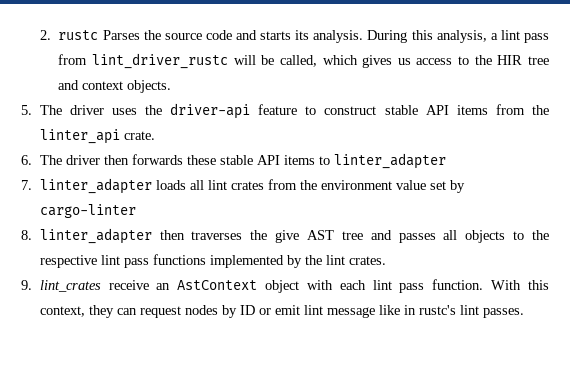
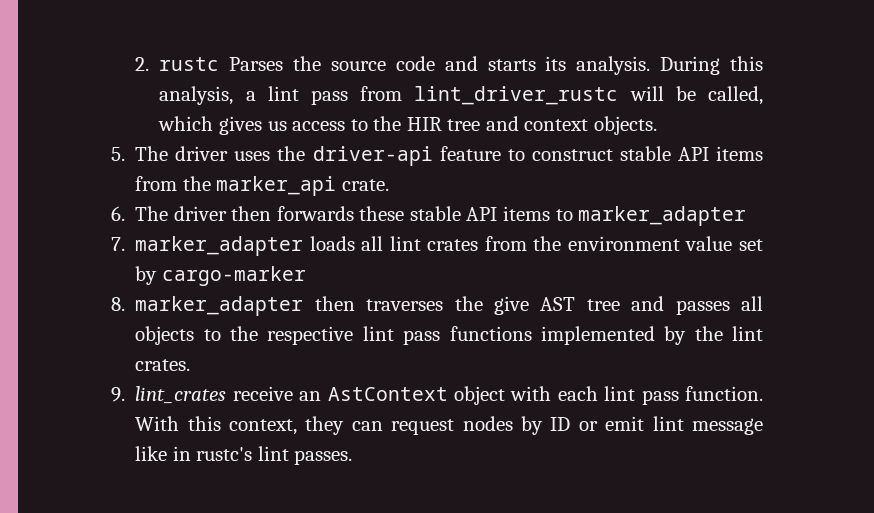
- 5. The driver uses the driver-api feature to construct stable API items from the linter_api crate.
+ 5. The driver uses the driver-api feature to construct stable API items from the marker_api crate.
- 6. The driver then forwards these stable API items to linter_adapter
+ 6. The driver then forwards these stable API items to marker_adapter
- 7. linter_adapter loads all lint crates from the environment value set by cargo-linter
+ 7. marker_adapter loads all lint crates from the environment value set by cargo-marker
- 8. linter_adapter then traverses the give AST tree and passes all objects to the respective lint pass functions implemented by the lint crates.
+ 8. marker_adapter then traverses the give AST tree and passes all objects to the respective lint pass functions implemented by the lint crates.

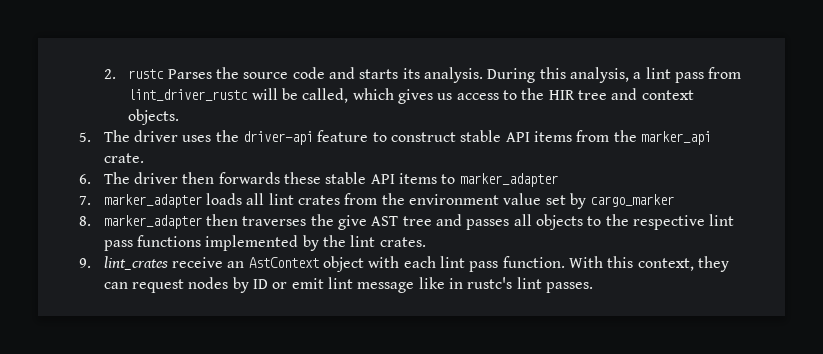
- 7. marker_adapter loads all lint crates from the environment value set by cargo-marker
+ 7. marker_adapter loads all lint crates from the environment value set by cargo_marker

